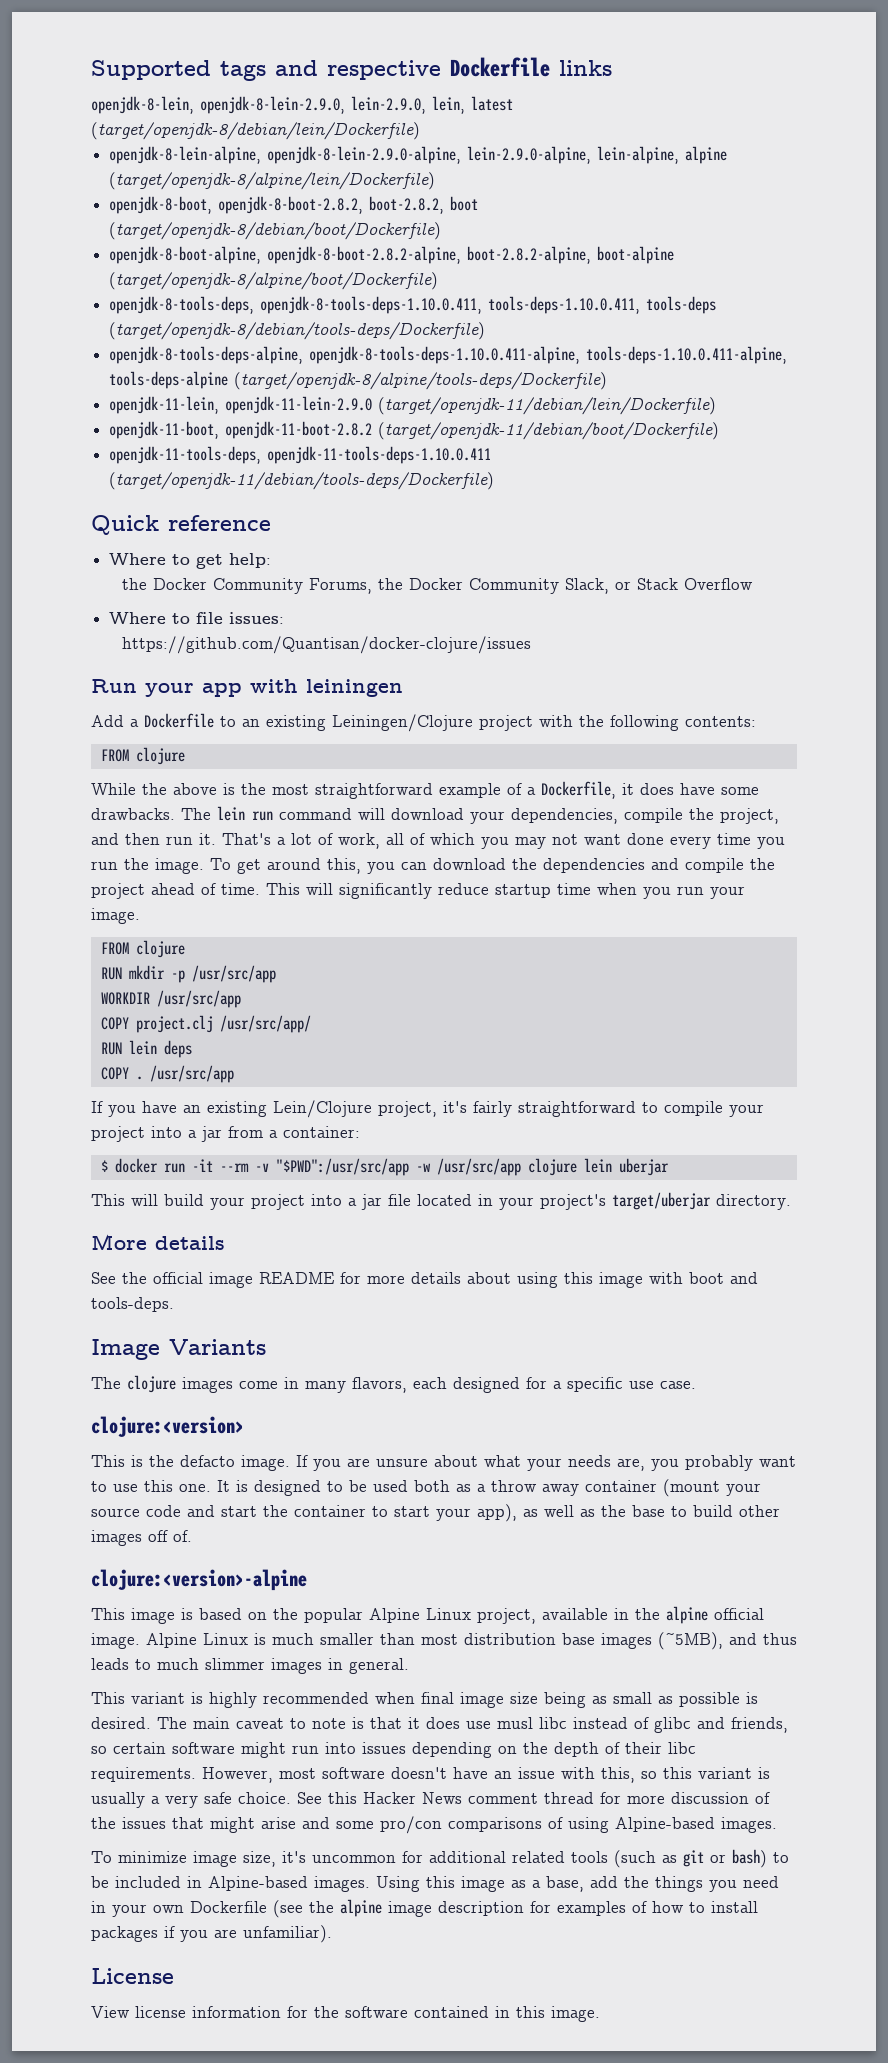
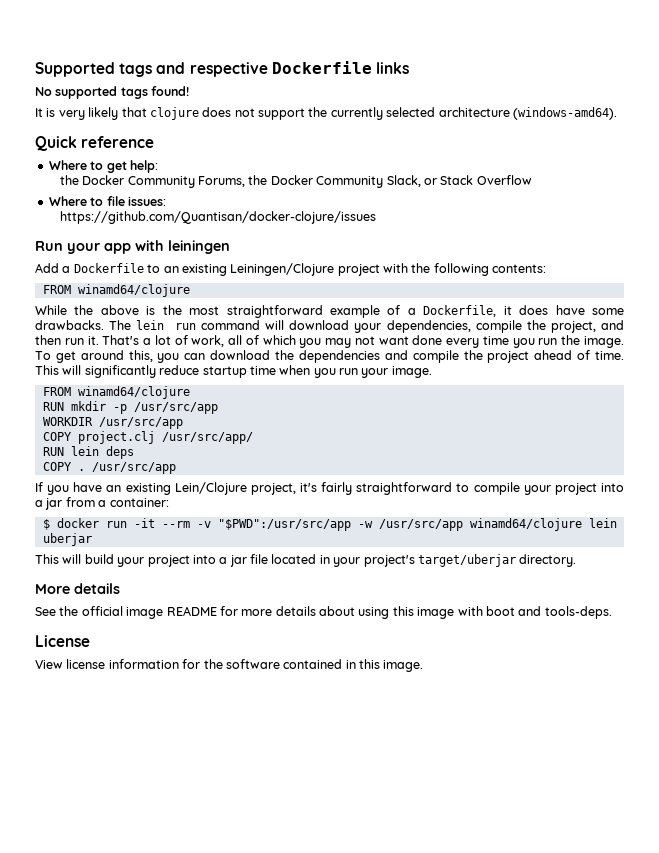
- openjdk-8-lein, openjdk-8-lein-2.9.0, lein-2.9.0, lein, latest (target/openjdk-8/debian/lein/Dockerfile)
- openjdk-8-lein-alpine, openjdk-8-lein-2.9.0-alpine, lein-2.9.0-alpine, lein-alpine, alpine (target/openjdk-8/alpine/lein/Dockerfile)
- openjdk-8-boot, openjdk-8-boot-2.8.2, boot-2.8.2, boot (target/openjdk-8/debian/boot/Dockerfile)
- openjdk-8-boot-alpine, openjdk-8-boot-2.8.2-alpine, boot-2.8.2-alpine, boot-alpine (target/openjdk-8/alpine/boot/Dockerfile)
- openjdk-8-tools-deps, openjdk-8-tools-deps-1.10.0.411, tools-deps-1.10.0.411, tools-deps (target/openjdk-8/debian/tools-deps/Dockerfile)
- openjdk-8-tools-deps-alpine, openjdk-8-tools-deps-1.10.0.411-alpine, tools-deps-1.10.0.411-alpine, tools-deps-alpine (target/openjdk-8/alpine/tools-deps/Dockerfile)
- openjdk-11-lein, openjdk-11-lein-2.9.0 (target/openjdk-11/debian/lein/Dockerfile)
- openjdk-11-boot, openjdk-11-boot-2.8.2 (target/openjdk-11/debian/boot/Dockerfile)
- openjdk-11-tools-deps, openjdk-11-tools-deps-1.10.0.411 (target/openjdk-11/debian/tools-deps/Dockerfile)
+ No supported tags found!
+ It is very likely that clojure does not support the currently selected architecture (windows-amd64).
  Add a Dockerfile to an existing Leiningen/Clojure project with the following contents:
- FROM clojure
+ FROM winamd64/clojure
  This will significantly reduce startup time when you run your image.
- FROM clojure
+ FROM winamd64/clojure
- $ docker run -it --rm -v "$PWD":/usr/src/app -w /usr/src/app clojure lein uberjar
+ $ docker run -it --rm -v "$PWD":/usr/src/app -w /usr/src/app winamd64/clojure lein uberjar
- Image Variants
- The clojure images come in many flavors, each designed for a specific use case.
- clojure:<version>
- This is the defacto image. If you are unsure about what your needs are, you probably want to use this one. It is designed to be used both as a throw away container (mount your source code and start the container to start your app), as well as the base to build other images off of.
- clojure:<version>-alpine
- This image is based on the popular Alpine Linux project, available in the alpine official image. Alpine Linux is much smaller than most distribution base images (~5MB), and thus leads to much slimmer images in general.
- This variant is highly recommended when final image size being as small as possible is desired. The main caveat to note is that it does use musl libc instead of glibc and friends, so certain software might run into issues depending on the depth of their libc requirements. However, most software doesn't have an issue with this, so this variant is usually a very safe choice. See this Hacker News comment thread for more discussion of the issues that might arise and some pro/con comparisons of using Alpine-based images.
- To minimize image size, it's uncommon for additional related tools (such as git or bash) to be included in Alpine-based images. Using this image as a base, add the things you need in your own Dockerfile (see the alpine image description for examples of how to install packages if you are unfamiliar).

